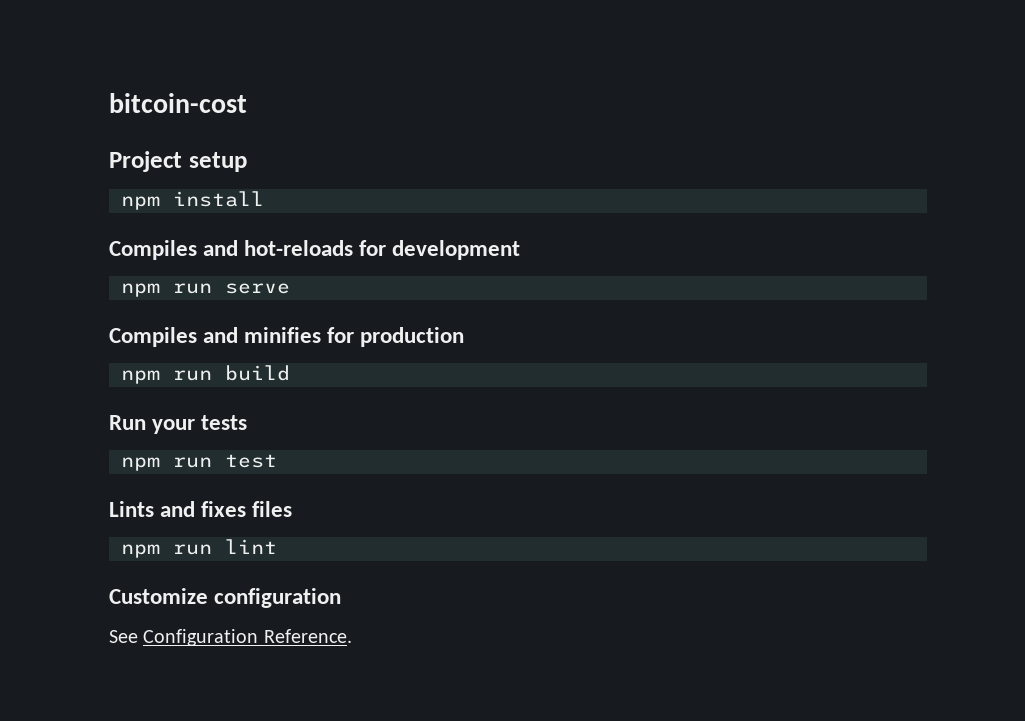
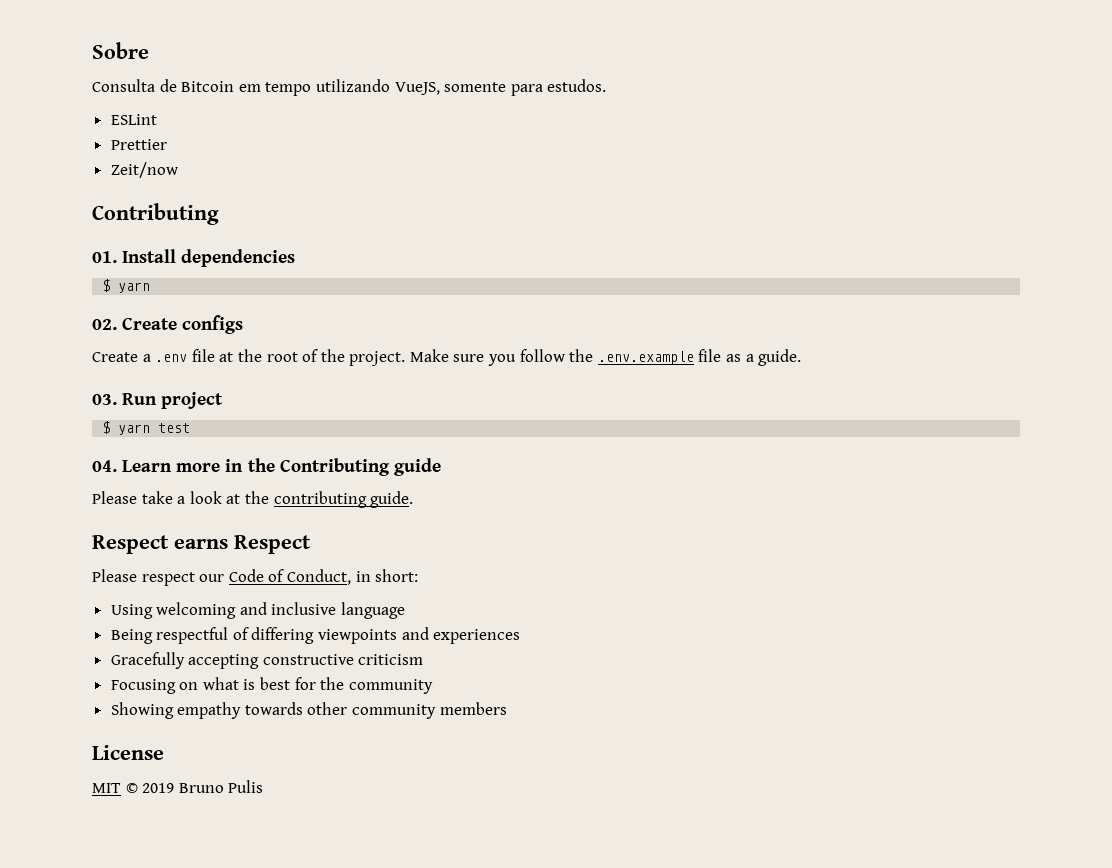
- bitcoin-cost
- Project setup
- npm install
- Compiles and hot-reloads for development
- npm run serve
- Compiles and minifies for production
- npm run build
- Run your tests
- npm run test
- Lints and fixes files
- npm run lint
- Customize configuration
- See Configuration Reference.
+ Sobre
+ Consulta de Bitcoin em tempo utilizando VueJS, somente para estudos.
+ ESLint
+ Prettier
+ Zeit/now
+ Contributing
+ 01. Install dependencies
+ $ yarn
+ 02. Create configs
+ Create a .env file at the root of the project. Make sure you follow the .env.example file as a guide.
+ 03. Run project
+ $ yarn test
+ 04. Learn more in the Contributing guide
+ Please take a look at the contributing guide.
+ Respect earns Respect
+ Please respect our Code of Conduct, in short:
+ Using welcoming and inclusive language
+ Being respectful of differing viewpoints and experiences
+ Gracefully accepting constructive criticism
+ Focusing on what is best for the community
+ Showing empathy towards other community members
+ License
+ MIT © 2019 Bruno Pulis

